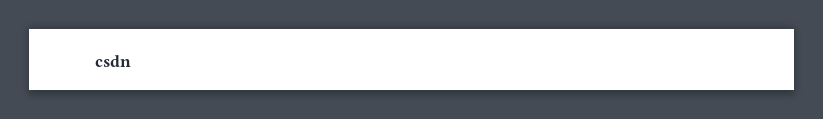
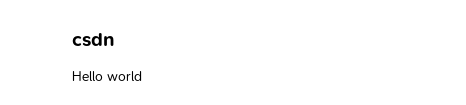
+ Hello world

